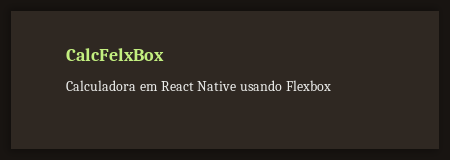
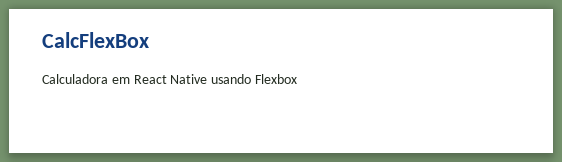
- CalcFelxBox
+ CalcFlexBox

